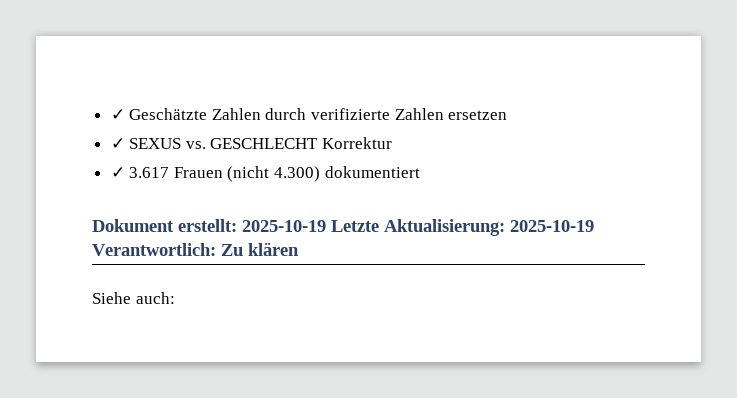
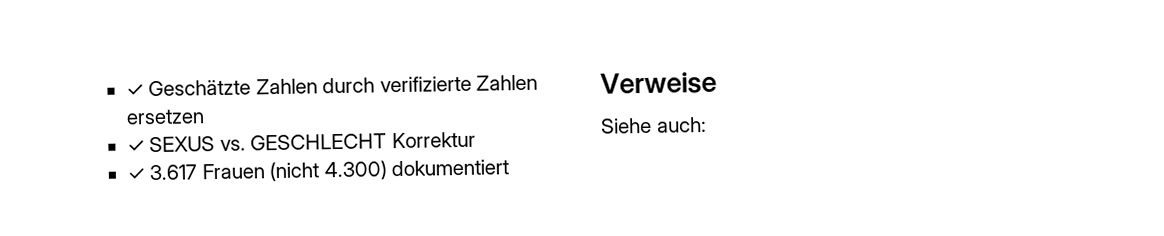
- Dokument erstellt: 2025-10-19 Letzte Aktualisierung: 2025-10-19 Verantwortlich: Zu klären
+ Verweise

